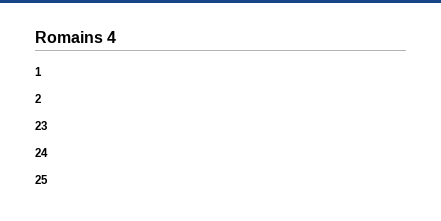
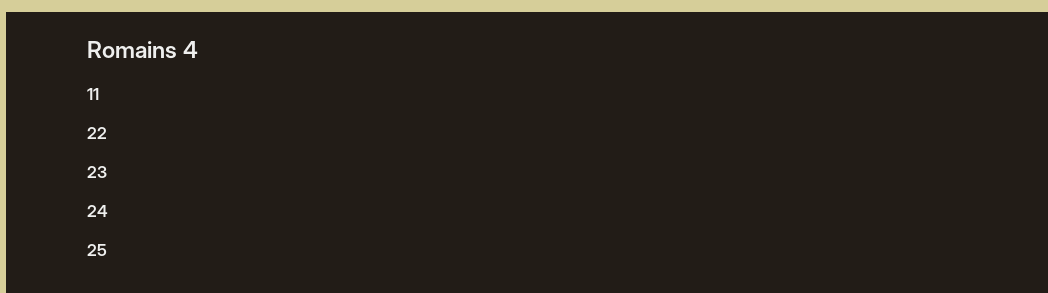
- 1
- 2
+ 11
+ 22

